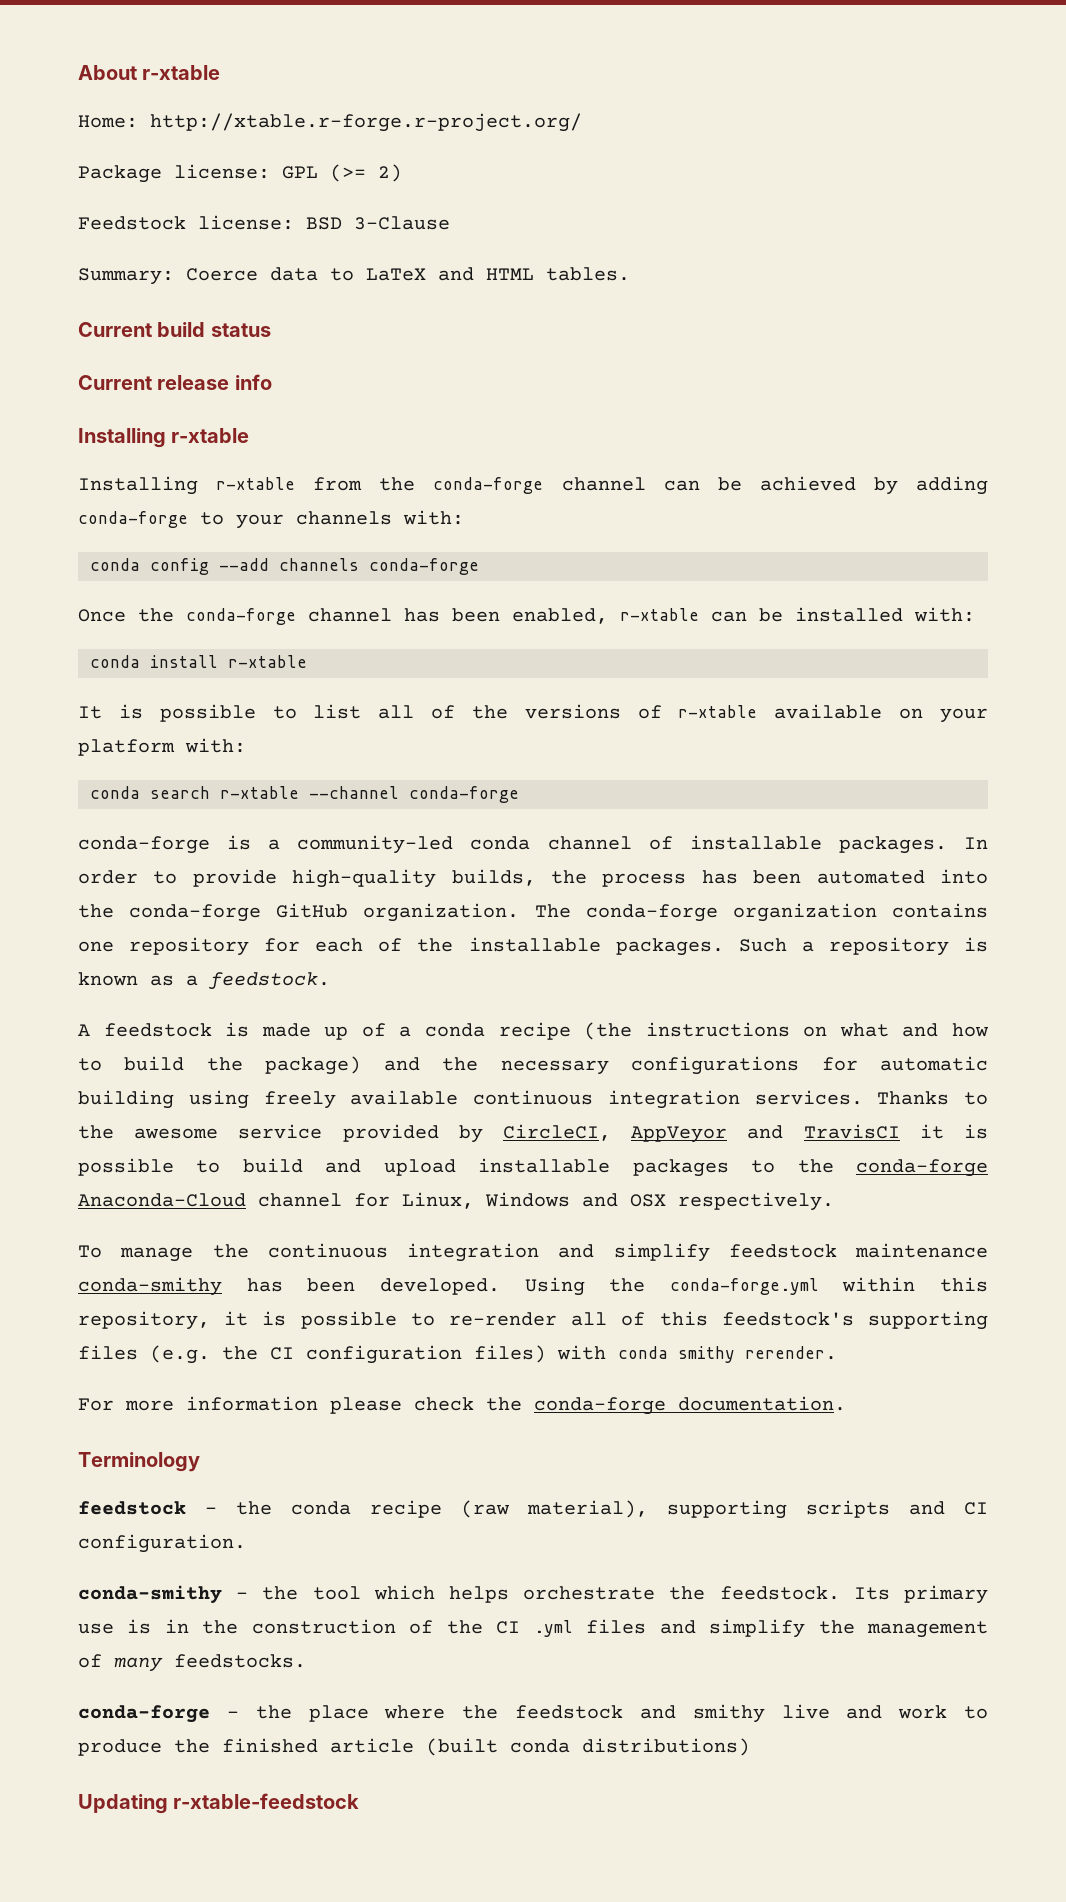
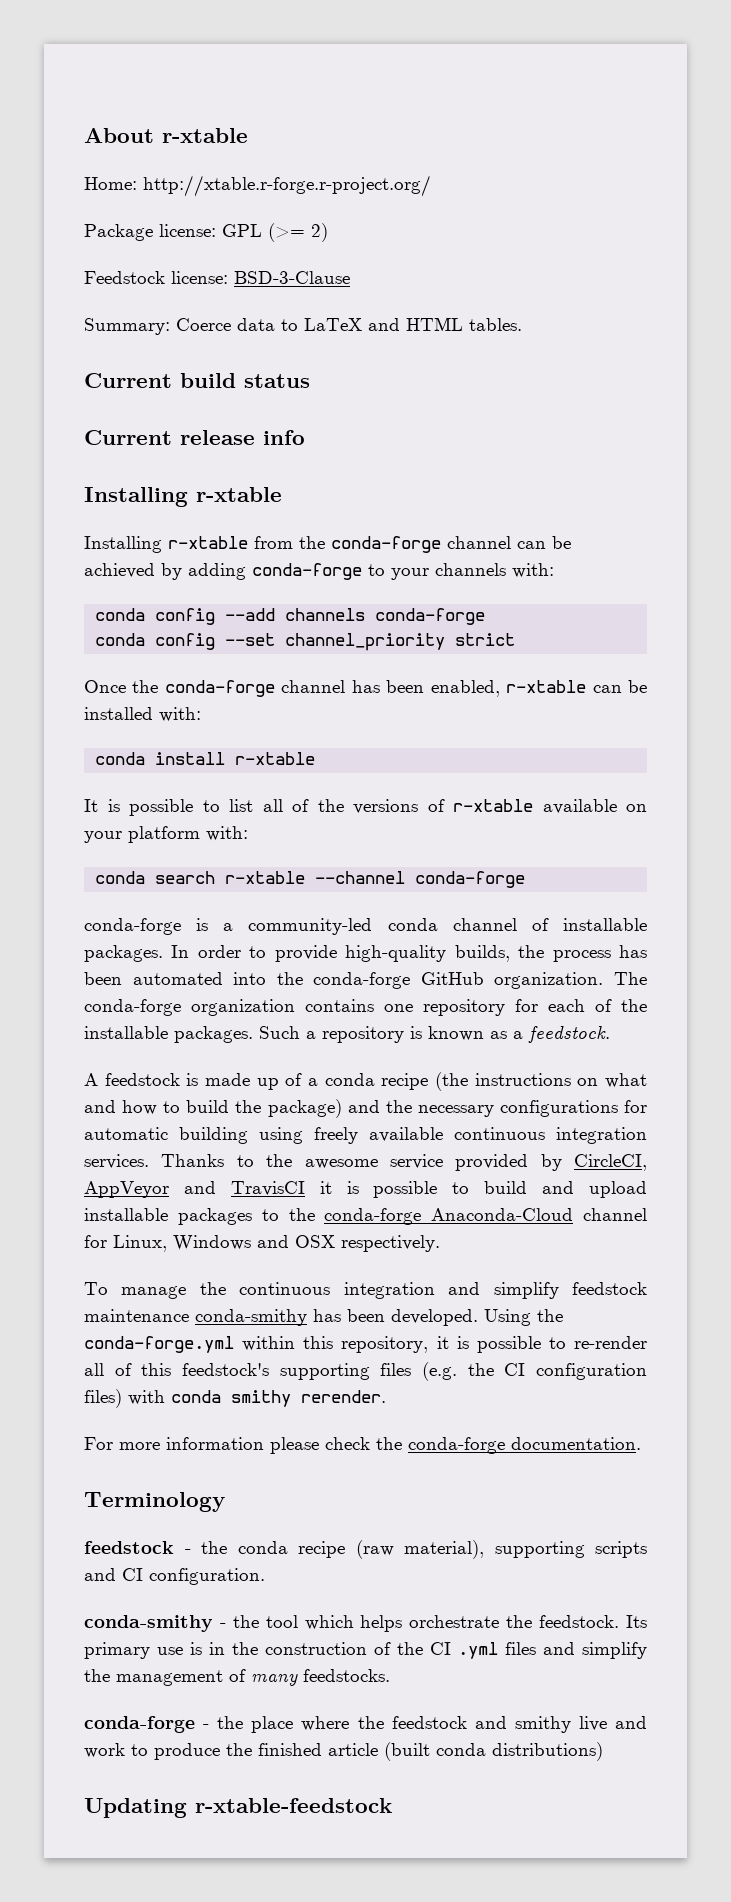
- Feedstock license: BSD 3-Clause
+ Feedstock license: BSD-3-Clause
+ conda config --set channel_priority strict

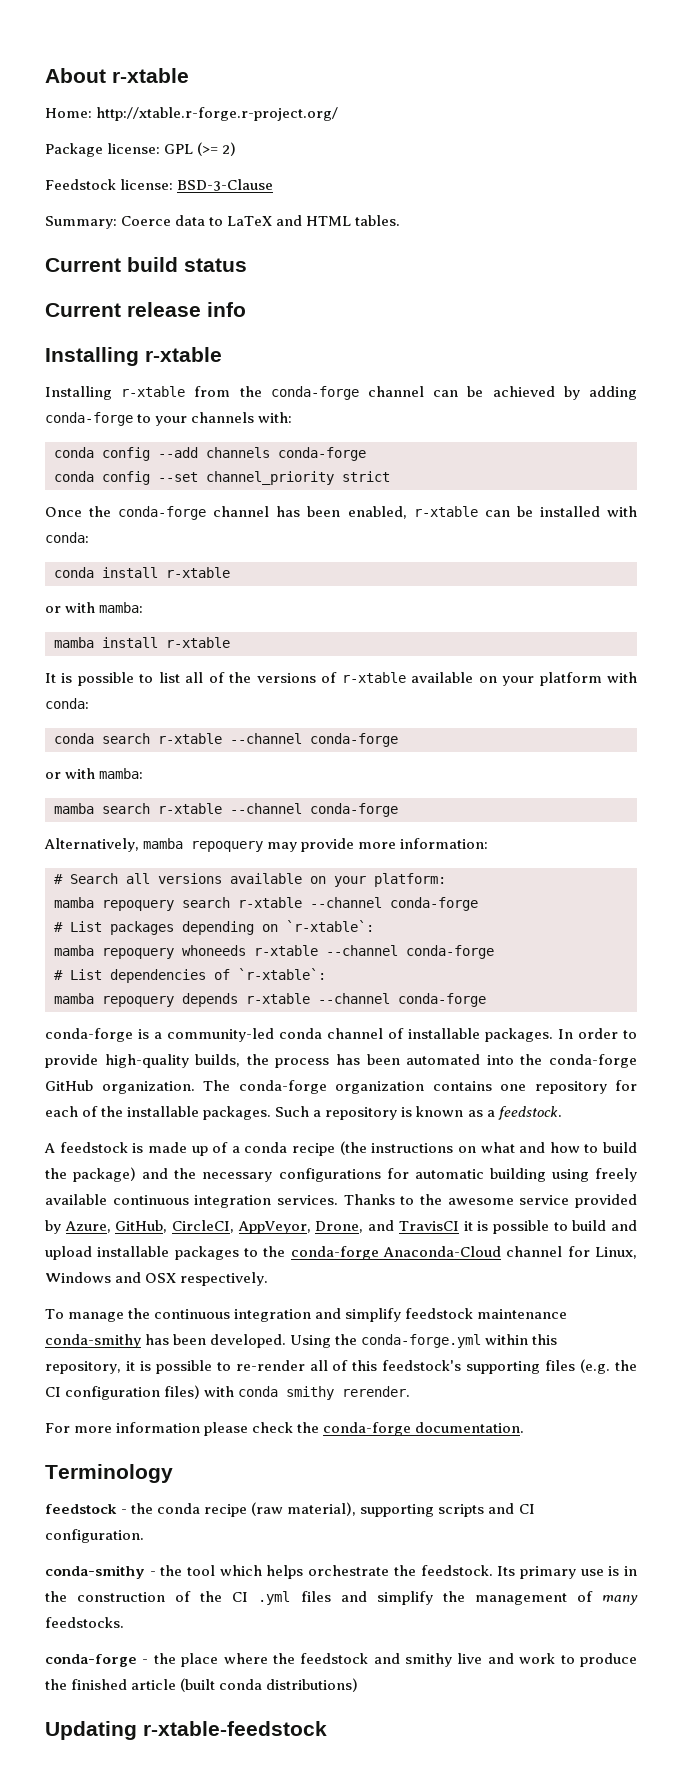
- Once the conda-forge channel has been enabled, r-xtable can be installed with:
+ Once the conda-forge channel has been enabled, r-xtable can be installed with conda:
  conda install r-xtable
+ or with mamba:
+ mamba install r-xtable
- It is possible to list all of the versions of r-xtable available on your platform with:
+ It is possible to list all of the versions of r-xtable available on your platform with conda:
  conda search r-xtable --channel conda-forge
+ or with mamba:
+ mamba search r-xtable --channel conda-forge
+ Alternatively, mamba repoquery may provide more information:
+ # Search all versions available on your platform:
+ mamba repoquery search r-xtable --channel conda-forge
+ # List packages depending on `r-xtable`:
+ mamba repoquery whoneeds r-xtable --channel conda-forge
+ # List dependencies of `r-xtable`:
+ mamba repoquery depends r-xtable --channel conda-forge
- Thanks to the awesome service provided by CircleCI, AppVeyor and TravisCI it is possible to build and upload installable packages to the conda-forge Anaconda-Cloud channel for Linux, Windows and OSX respectively.
+ Thanks to the awesome service provided by Azure, GitHub, CircleCI, AppVeyor, Drone, and TravisCI it is possible to build and upload installable packages to the conda-forge Anaconda-Cloud channel for Linux, Windows and OSX respectively.

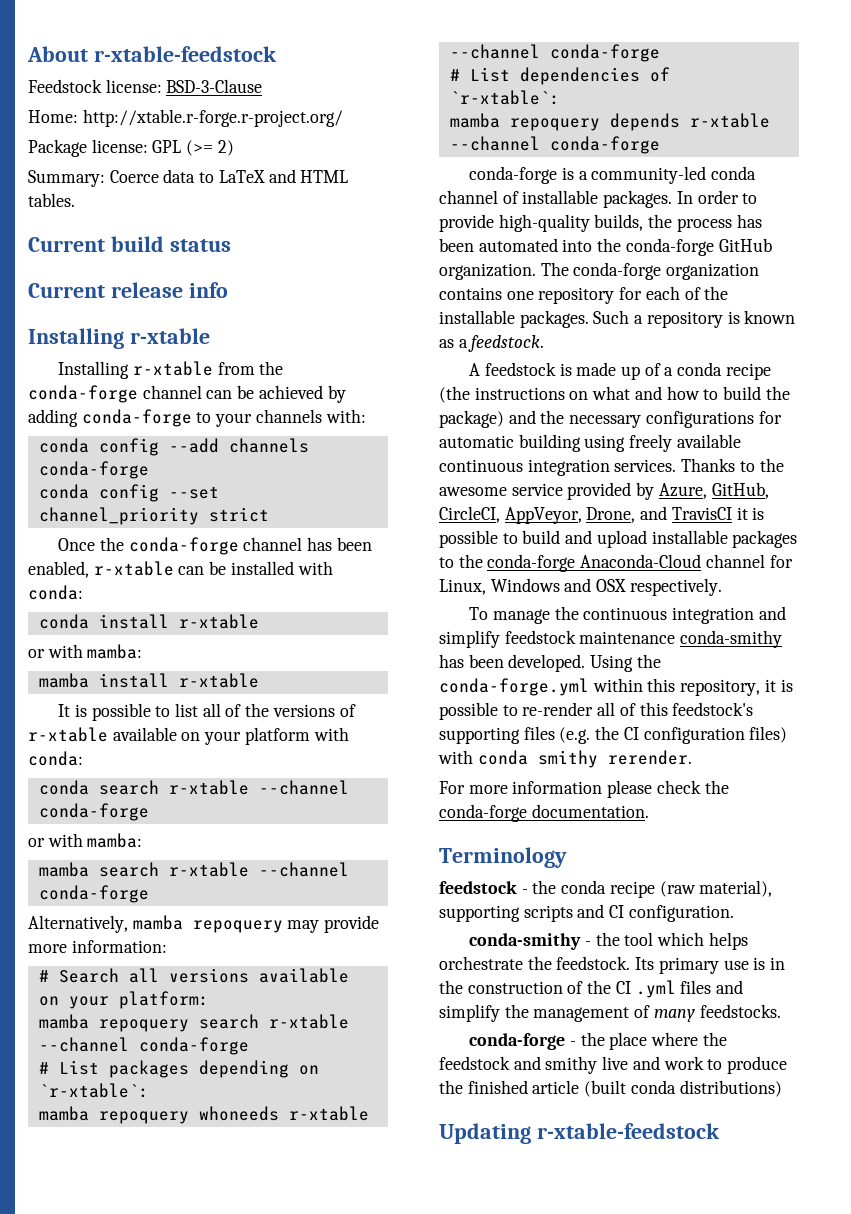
- About r-xtable
+ About r-xtable-feedstock
+ Feedstock license: BSD-3-Clause
- Feedstock license: BSD-3-Clause

